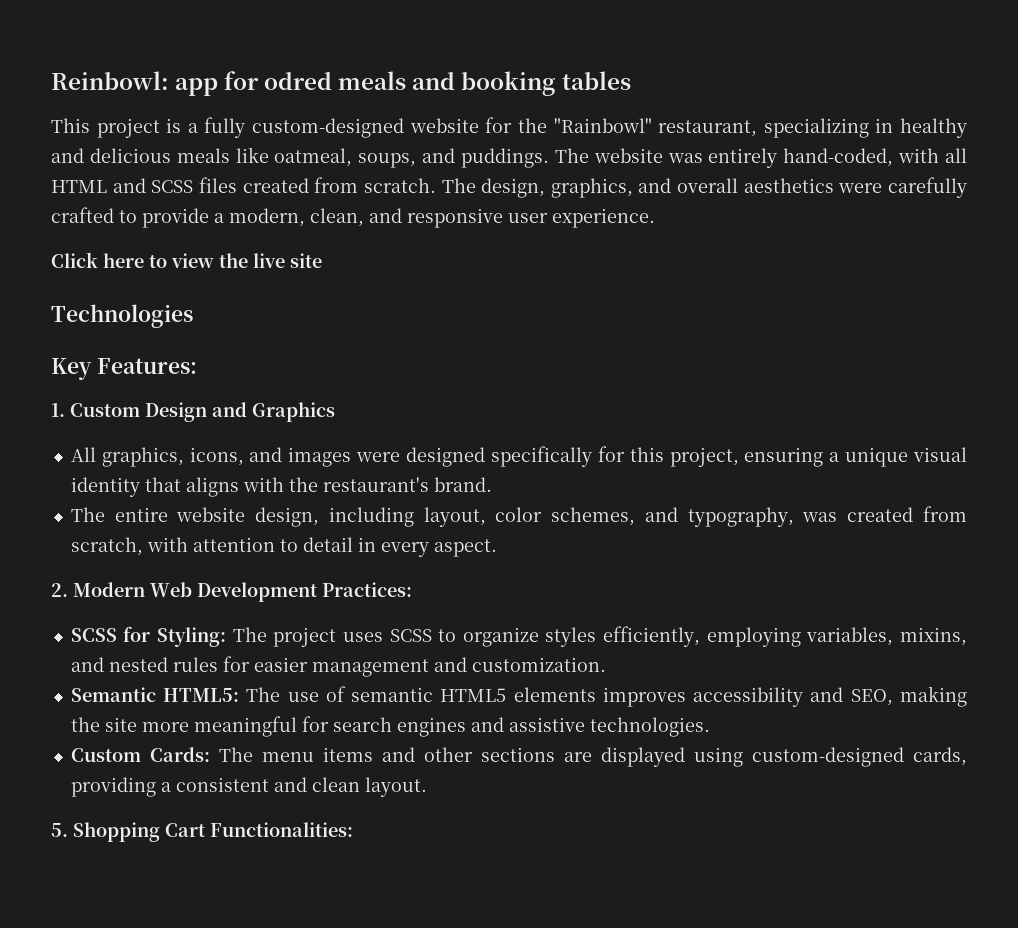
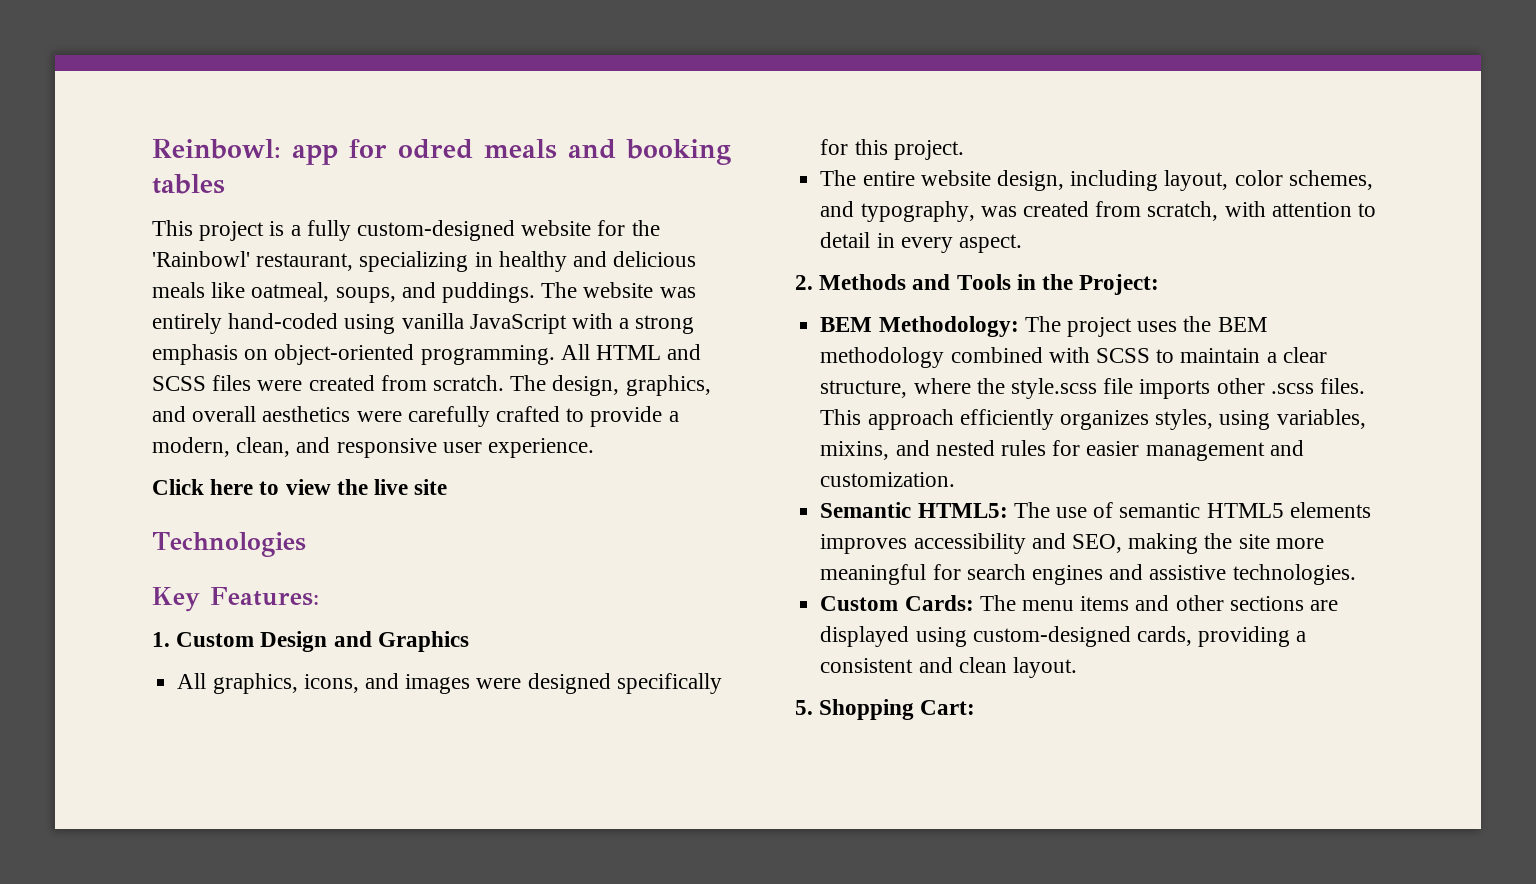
- This project is a fully custom-designed website for the "Rainbowl" restaurant, specializing in healthy and delicious meals like oatmeal, soups, and puddings.
+ This project is a fully custom-designed website for the 'Rainbowl' restaurant, specializing in healthy and delicious meals like oatmeal, soups, and puddings.
- The website was entirely hand-coded, with all HTML and SCSS files created from scratch.
+ The website was entirely hand-coded using vanilla JavaScript with a strong emphasis on object-oriented programming. All HTML and SCSS files were created from scratch.
- All graphics, icons, and images were designed specifically for this project, ensuring a unique visual identity that aligns with the restaurant's brand.
+ All graphics, icons, and images were designed specifically for this project.
- 2. Modern Web Development Practices:
- SCSS for Styling: The project uses SCSS to organize styles efficiently, employing variables, mixins, and nested rules for easier management and customization.
+ 2. Methods and Tools in the Project:
+ BEM Methodology: The project uses the BEM methodology combined with SCSS to maintain a clear structure, where the style.scss file imports other .scss files. This approach efficiently organizes styles, using variables, mixins, and nested rules for easier management and customization.
- 5. Shopping Cart Functionalities:
+ 5. Shopping Cart:

